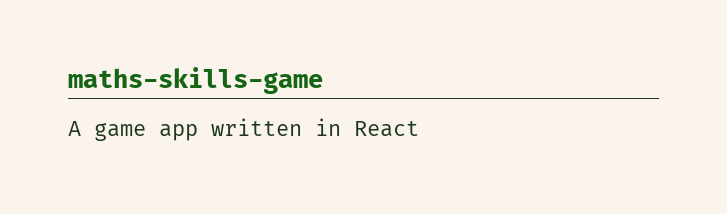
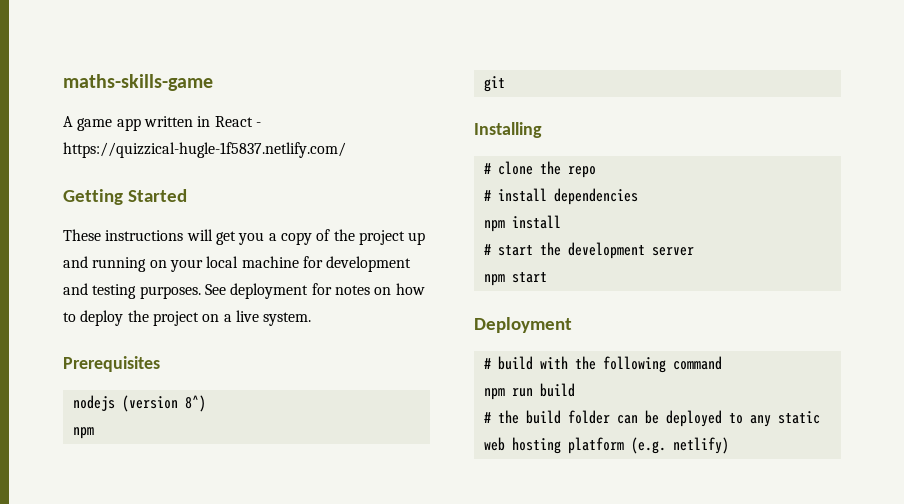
- A game app written in React
+ A game app written in React - https://quizzical-hugle-1f5837.netlify.com/
+ Getting Started
+ These instructions will get you a copy of the project up and running on your local machine for development and testing purposes. See deployment for notes on how to deploy the project on a live system.
+ Prerequisites
+ nodejs (version 8^)
+ npm
+ git
+ Installing
+ # clone the repo
+ # install dependencies
+ npm install
+ # start the development server
+ npm start
+ Deployment
+ # build with the following command
+ npm run build
+ # the build folder can be deployed to any static web hosting platform (e.g. netlify)

